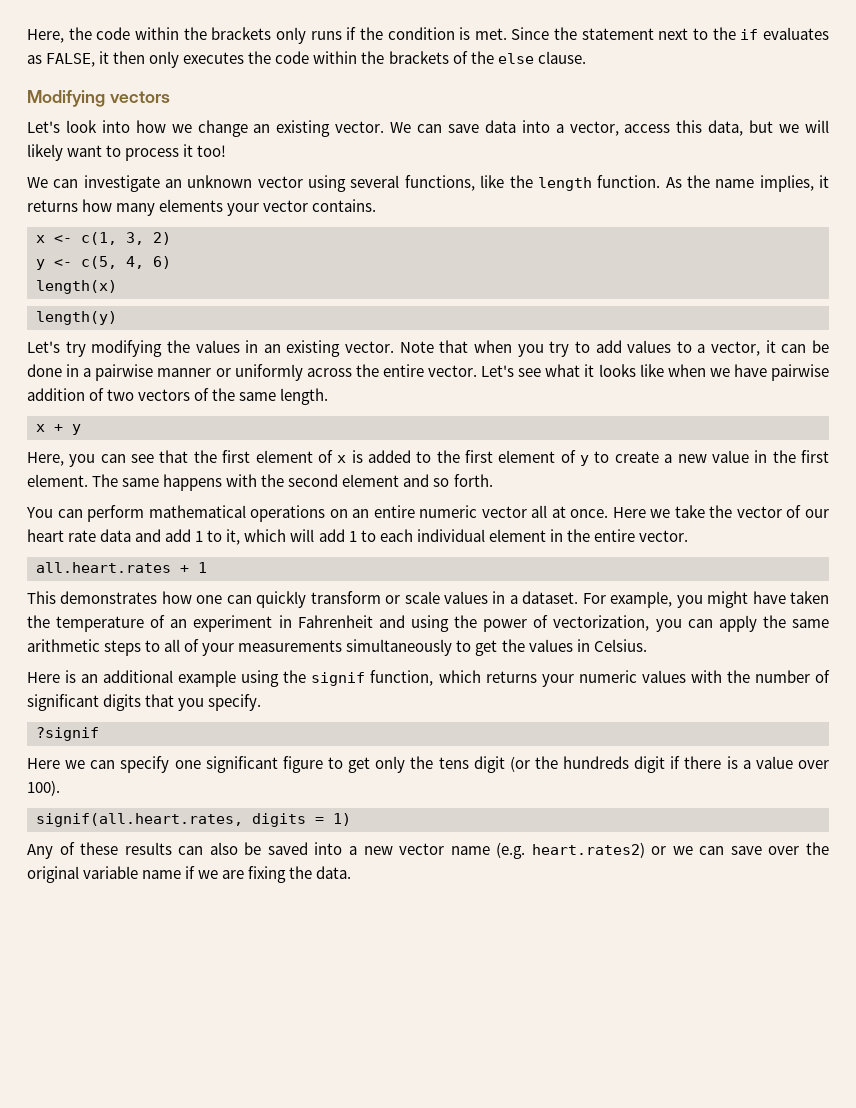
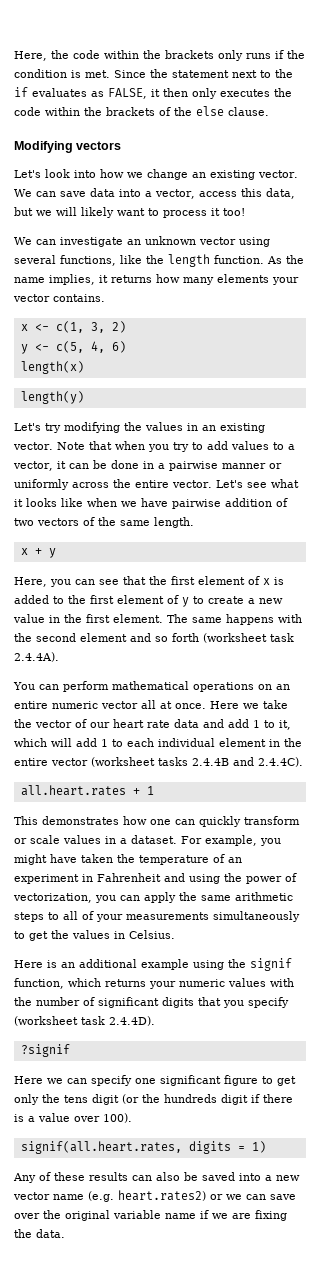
- The same happens with the second element and so forth.
+ The same happens with the second element and so forth (worksheet task 2.4.4A).
- Here we take the vector of our heart rate data and add 1 to it, which will add 1 to each individual element in the entire vector.
+ Here we take the vector of our heart rate data and add 1 to it, which will add 1 to each individual element in the entire vector (worksheet tasks 2.4.4B and 2.4.4C).
- Here is an additional example using the signif function, which returns your numeric values with the number of significant digits that you specify.
+ Here is an additional example using the signif function, which returns your numeric values with the number of significant digits that you specify (worksheet task 2.4.4D).

